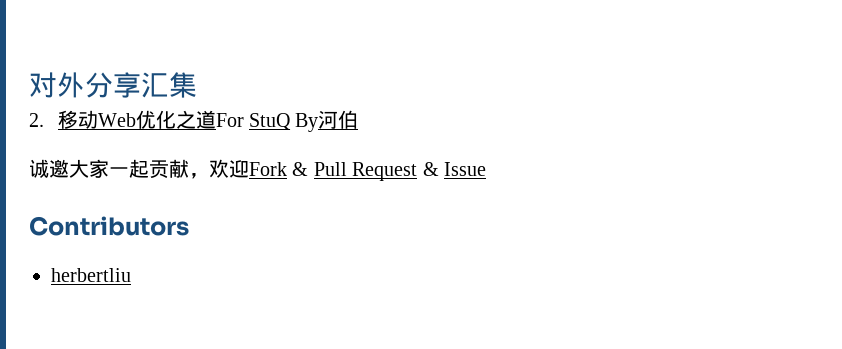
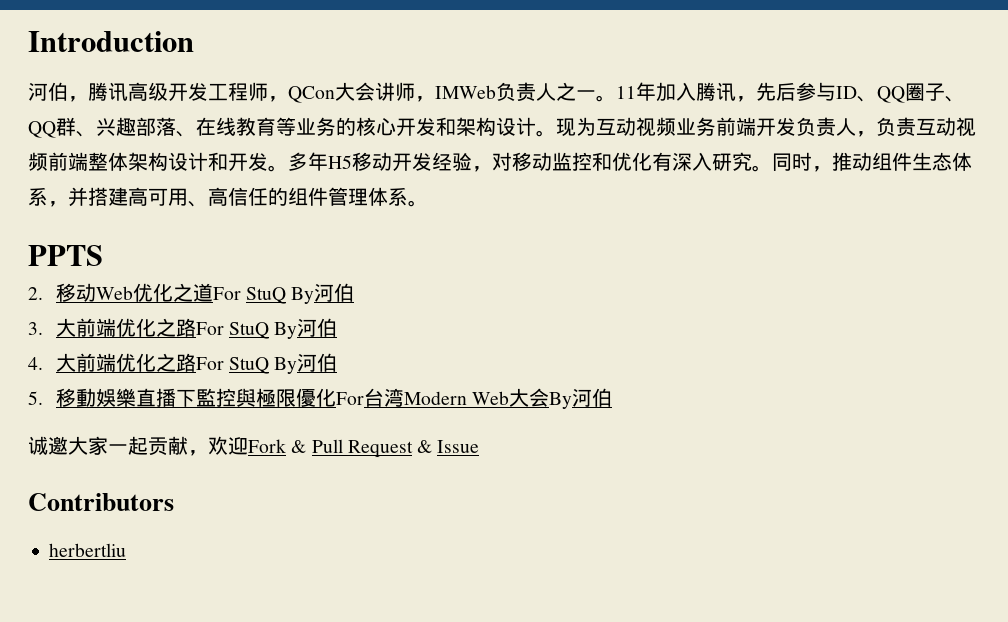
- 对外分享汇集
+ Introduction
+ 河伯，腾讯高级开发工程师，QCon大会讲师，IMWeb负责人之一。11年加入腾讯，先后参与ID、QQ圈子、QQ群、兴趣部落、在线教育等业务的核心开发和架构设计。现为互动视频业务前端开发负责人，负责互动视频前端整体架构设计和开发。多年H5移动开发经验，对移动监控和优化有深入研究。同时，推动组件生态体系，并搭建高可用、高信任的组件管理体系。
+ PPTS
+ 3.大前端优化之路For StuQ By河伯
+ 4.大前端优化之路For StuQ By河伯
+ 5.移動娛樂直播下監控與極限優化For台湾Modern Web大会By河伯

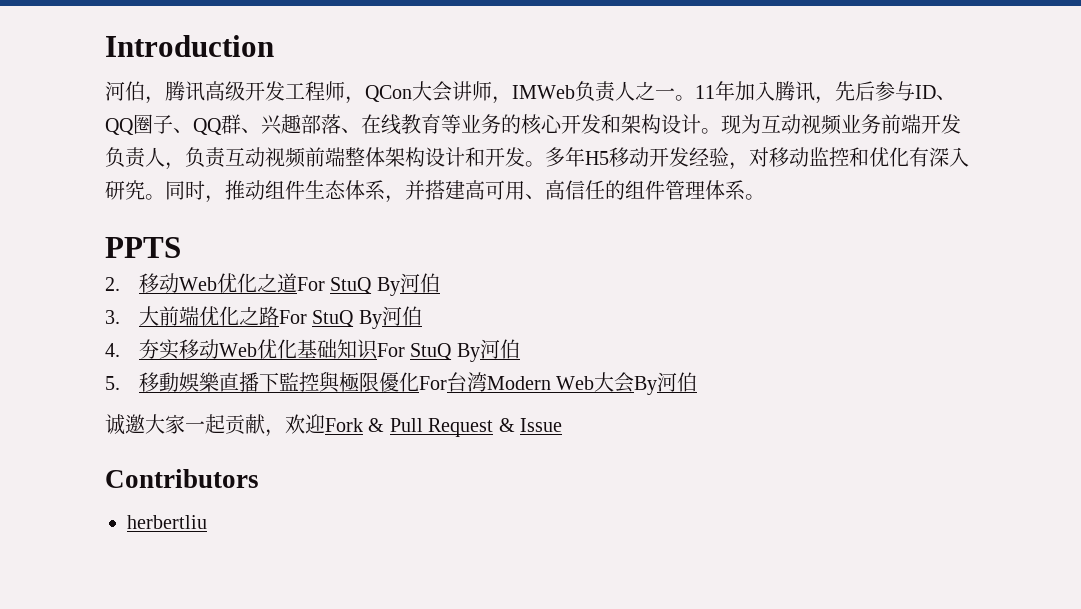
- 4.大前端优化之路For StuQ By河伯
+ 4.夯实移动Web优化基础知识For StuQ By河伯

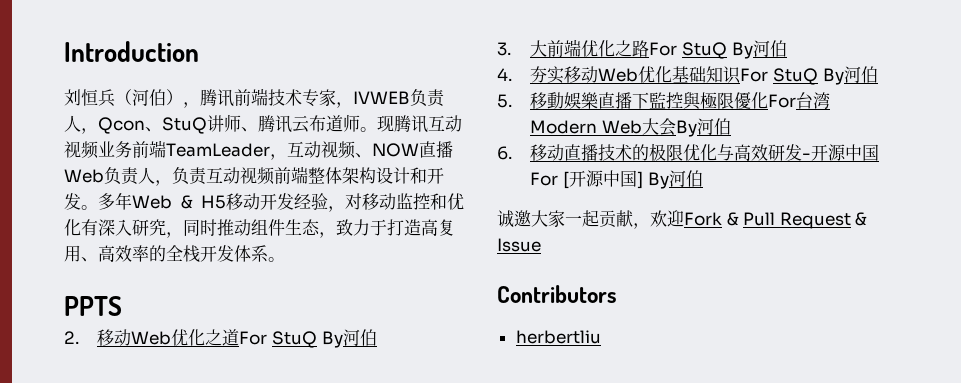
- 河伯，腾讯高级开发工程师，QCon大会讲师，IMWeb负责人之一。11年加入腾讯，先后参与ID、QQ圈子、QQ群、兴趣部落、在线教育等业务的核心开发和架构设计。现为互动视频业务前端开发负责人，负责互动视频前端整体架构设计和开发。
+ 刘恒兵（河伯），腾讯前端技术专家，IVWEB负责人，Qcon、StuQ讲师、腾讯云布道师。现腾讯互动视频业务前端TeamLeader，互动视频、NOW直播Web负责人，负责互动视频前端整体架构设计和开发。
- 多年H5移动开发经验，对移动监控和优化有深入研究。同时，推动组件生态体系，并搭建高可用、高信任的组件管理体系。
+ 多年Web & H5移动开发经验，对移动监控和优化有深入研究，同时推动组件生态，致力于打造高复用、高效率的全栈开发体系。
+ 6.移动直播技术的极限优化与高效研发-开源中国For [开源中国] By河伯

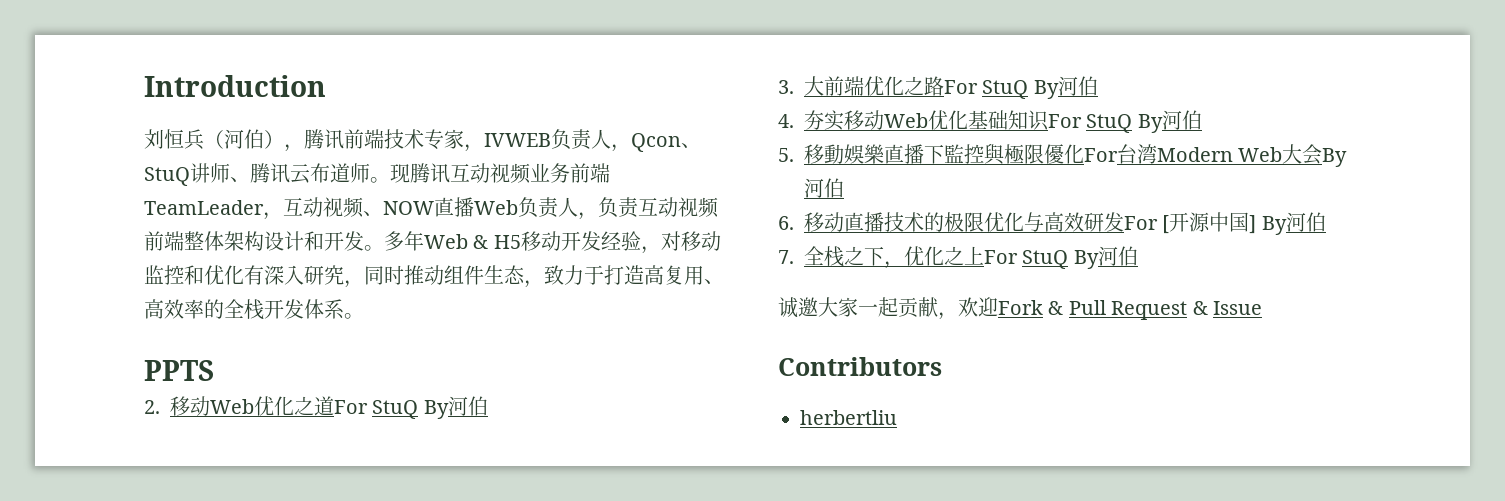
- 6.移动直播技术的极限优化与高效研发-开源中国For [开源中国] By河伯
+ 6.移动直播技术的极限优化与高效研发For [开源中国] By河伯
+ 7.全栈之下，优化之上For StuQ By河伯

